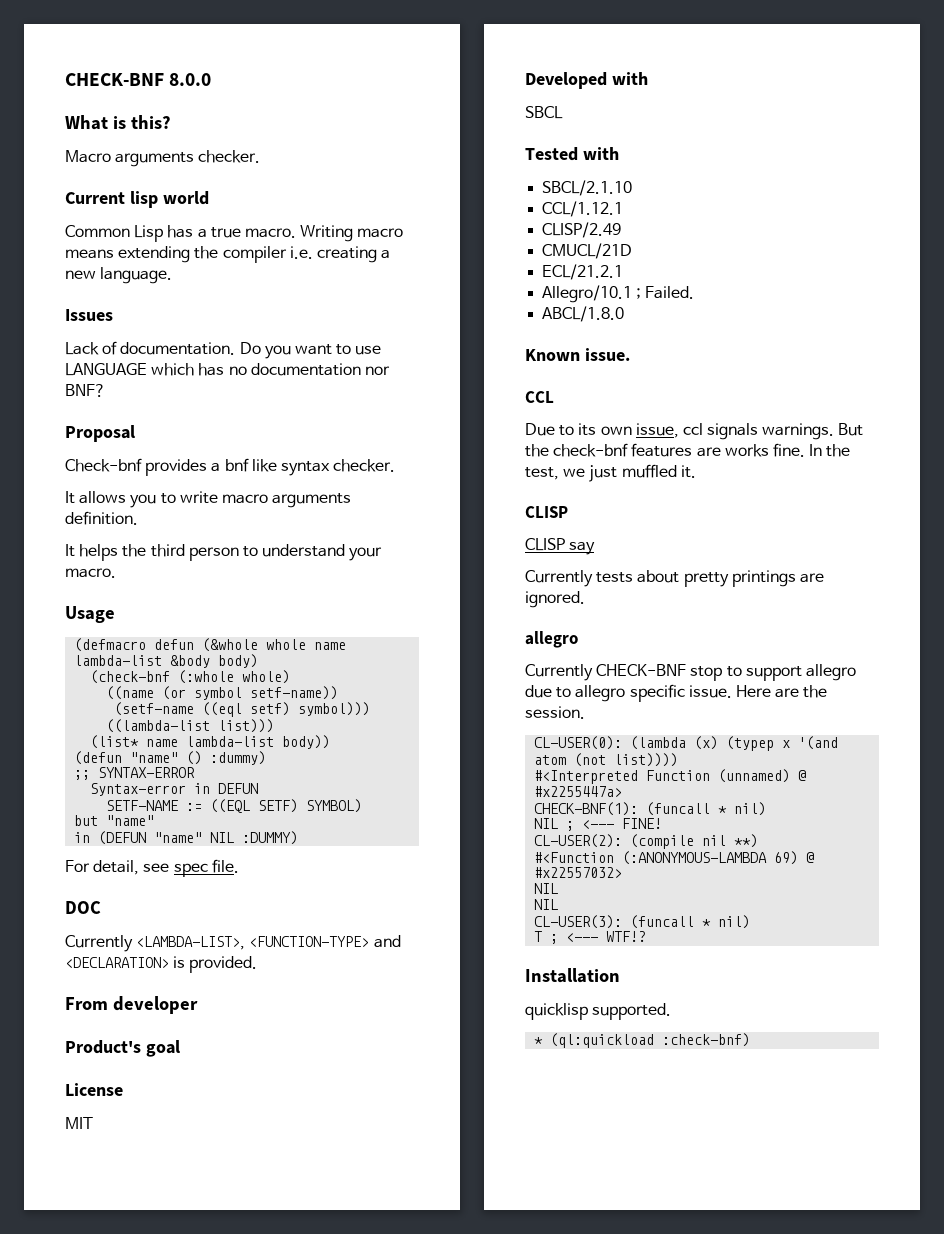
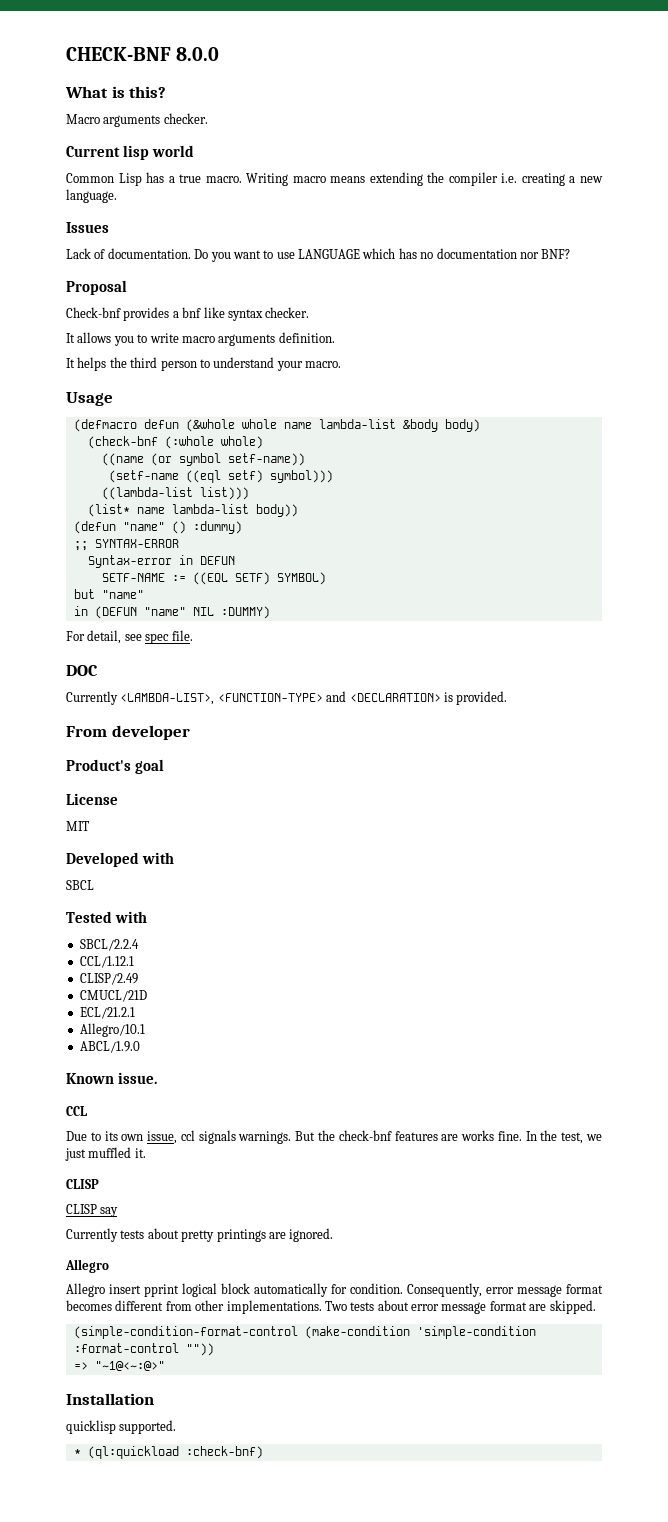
- SBCL/2.1.10
+ SBCL/2.2.4
- Allegro/10.1 ; Failed.
- ABCL/1.8.0
+ Allegro/10.1
+ ABCL/1.9.0
  Currently tests about pretty printings are ignored.
- allegro
- Currently CHECK-BNF stop to support allegro due to allegro specific issue. Here are the session.
- CL-USER(0): (lambda (x) (typep x '(and atom (not list))))
- #<Interpreted Function (unnamed) @ #x2255447a>
- CHECK-BNF(1): (funcall * nil)
- NIL ; <--- FINE!
- CL-USER(2): (compile nil **)
- #<Function (:ANONYMOUS-LAMBDA 69) @ #x22557032>
- NIL
- NIL
- CL-USER(3): (funcall * nil)
- T ; <--- WTF!?
+ Allegro
+ Allegro insert pprint logical block automatically for condition. Consequently, error message format becomes different from other implementations. Two tests about error message format are skipped.
+ (simple-condition-format-control (make-condition 'simple-condition :format-control ""))
+ => "~1@<~:@>"

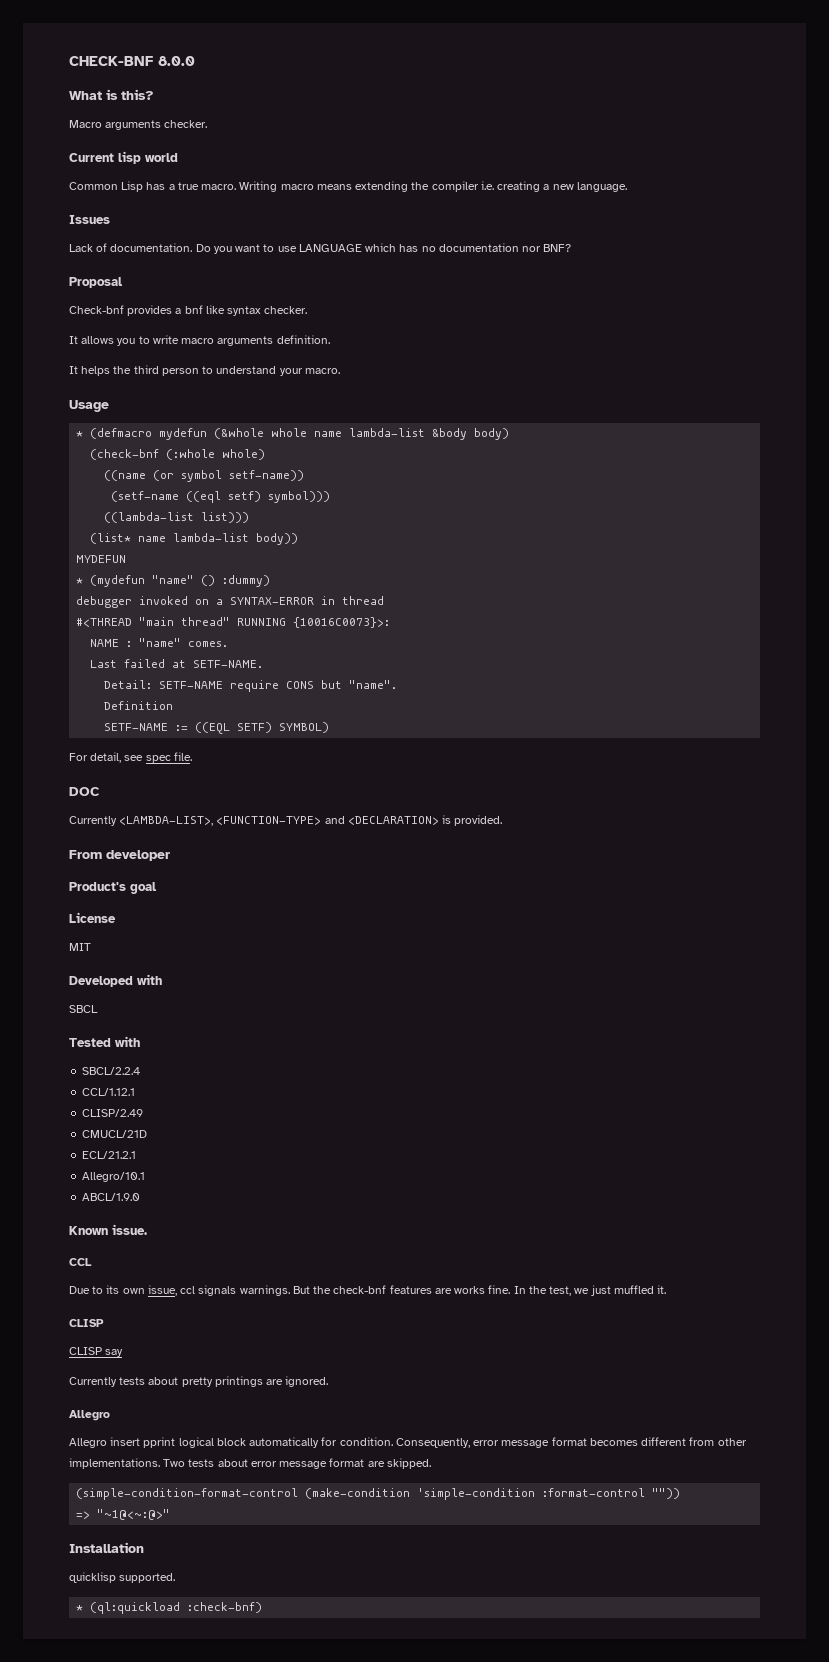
- (defmacro defun (&whole whole name lambda-list &body body)
+ * (defmacro mydefun (&whole whole name lambda-list &body body)
- (defun "name" () :dummy)
+ MYDEFUN
+ * (mydefun "name" () :dummy)
- ;; SYNTAX-ERROR
- Syntax-error in DEFUN
+ debugger invoked on a SYNTAX-ERROR in thread
+ #<THREAD "main thread" RUNNING {10016C0073}>:
+ NAME : "name" comes.
+ Last failed at SETF-NAME.
+ Detail: SETF-NAME require CONS but "name".
+ Definition
- but "name"
- in (DEFUN "name" NIL :DUMMY)

